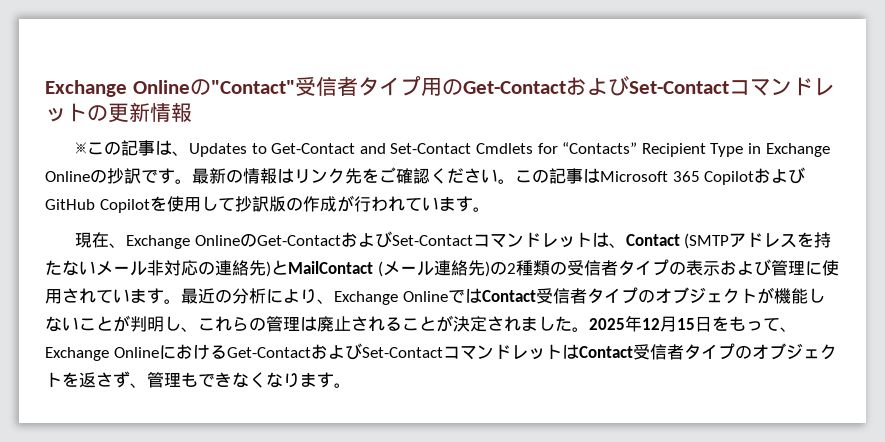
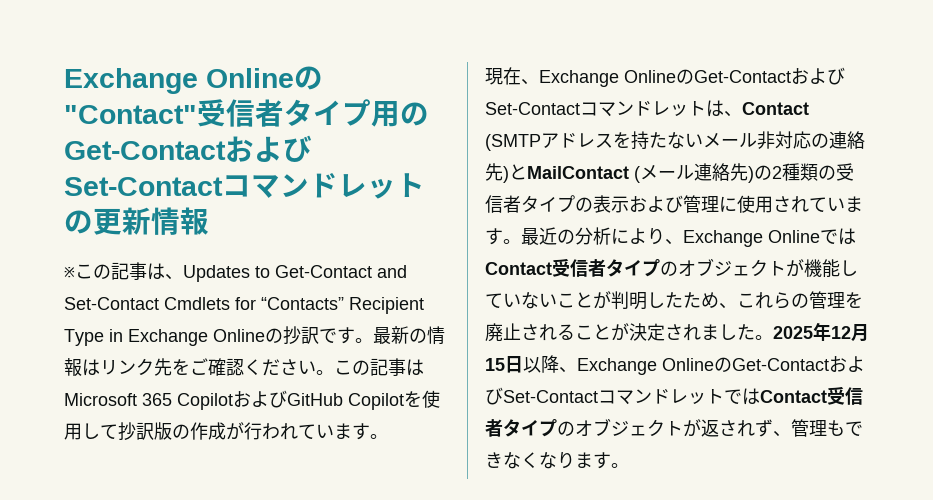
- 最近の分析により、Exchange OnlineではContact受信者タイプのオブジェクトが機能しないことが判明し、これらの管理は廃止されることが決定されました。
+ 最近の分析により、Exchange OnlineではContact受信者タイプのオブジェクトが機能していないことが判明したため、これらの管理を廃止されることが決定されました。
- 2025年12月15日をもって、Exchange OnlineにおけるGet-ContactおよびSet-ContactコマンドレットはContact受信者タイプのオブジェクトを返さず、管理もできなくなります。
+ 2025年12月15日以降、Exchange OnlineのGet-ContactおよびSet-ContactコマンドレットではContact受信者タイプのオブジェクトが返されず、管理もできなくなります。

